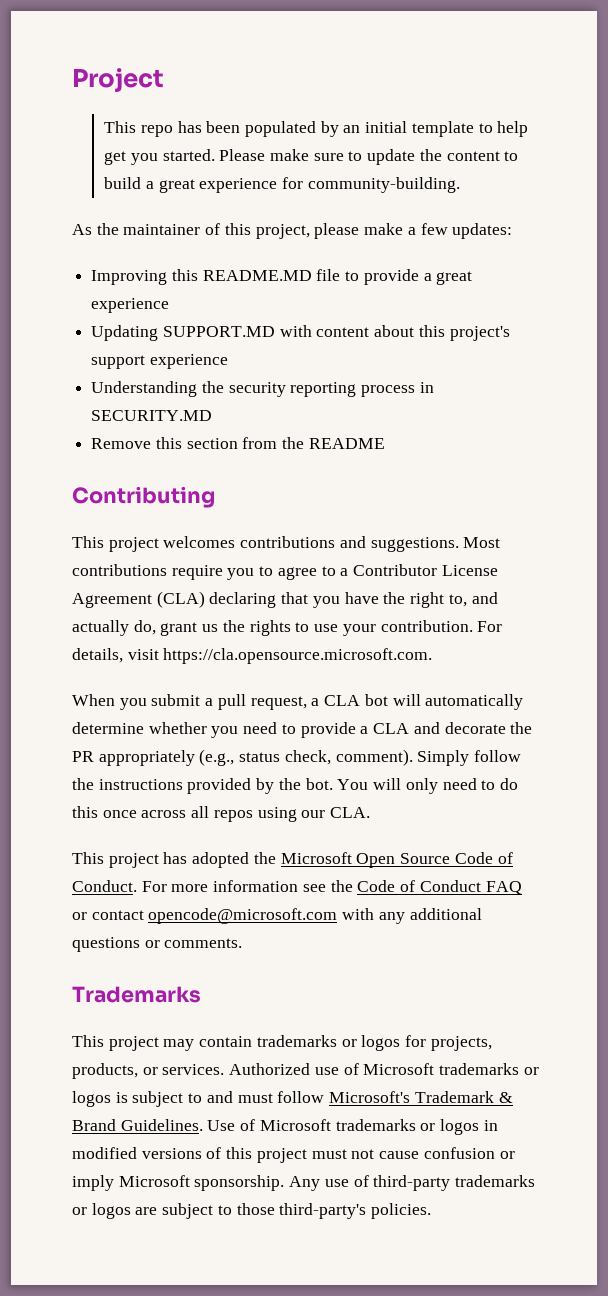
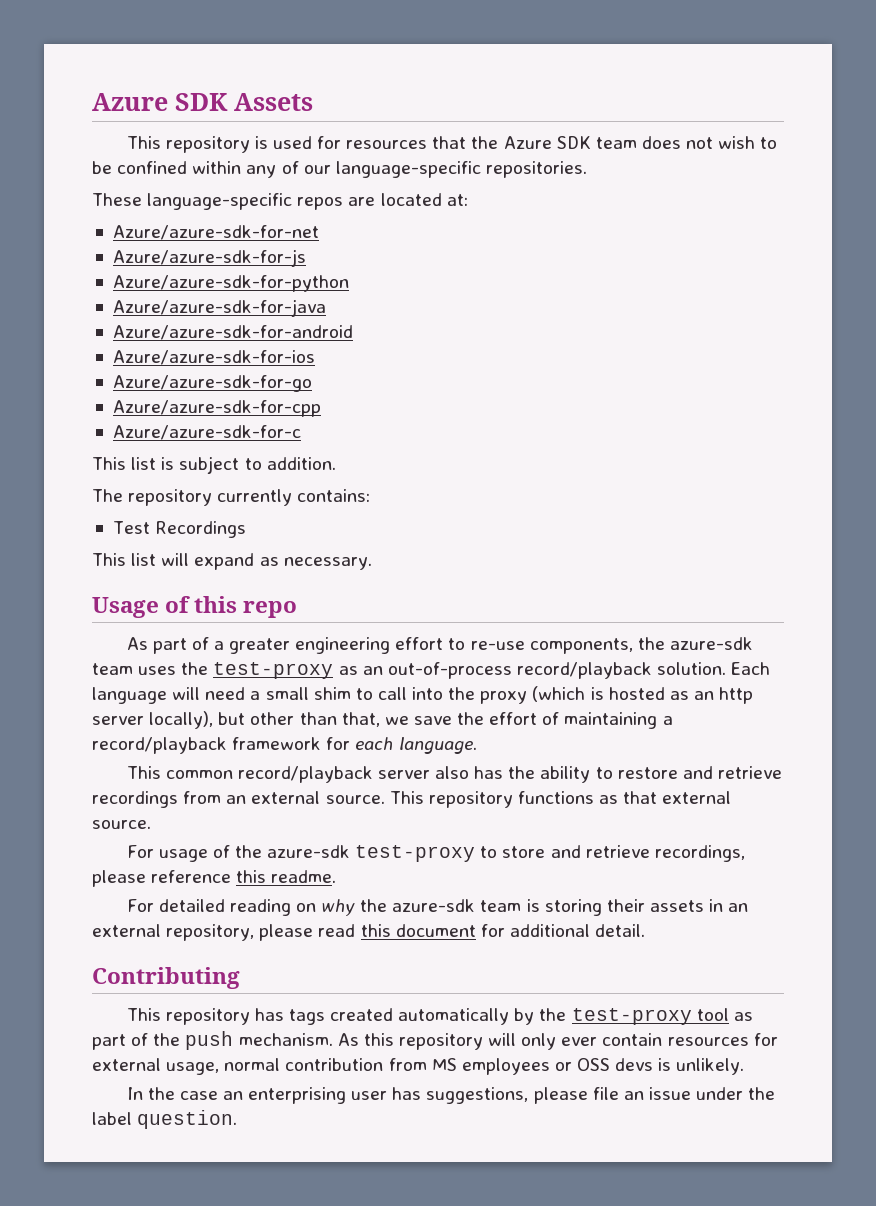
- Project
- This repo has been populated by an initial template to help get you started. Please make sure to update the content to build a great experience for community-building.
- As the maintainer of this project, please make a few updates:
- Improving this README.MD file to provide a great experience
- Updating SUPPORT.MD with content about this project's support experience
- Understanding the security reporting process in SECURITY.MD
- Remove this section from the README
+ Azure SDK Assets
+ This repository is used for resources that the Azure SDK team does not wish to be confined within any of our language-specific repositories.
+ These language-specific repos are located at:
+ Azure/azure-sdk-for-net
+ Azure/azure-sdk-for-js
+ Azure/azure-sdk-for-python
+ Azure/azure-sdk-for-java
+ Azure/azure-sdk-for-android
+ Azure/azure-sdk-for-ios
+ Azure/azure-sdk-for-go
+ Azure/azure-sdk-for-cpp
+ Azure/azure-sdk-for-c
+ This list is subject to addition.
+ The repository currently contains:
+ Test Recordings
+ This list will expand as necessary.
+ Usage of this repo
+ As part of a greater engineering effort to re-use components, the azure-sdk team uses the test-proxy as an out-of-process record/playback solution. Each language will need a small shim to call into the proxy (which is hosted as an http server locally), but other than that, we save the effort of maintaining a record/playback framework for each language.
+ This common record/playback server also has the ability to restore and retrieve recordings from an external source. This repository functions as that external source.
+ For usage of the azure-sdk test-proxy to store and retrieve recordings, please reference this readme.
+ For detailed reading on why the azure-sdk team is storing their assets in an external repository, please read this document for additional detail.
  Contributing
- This project welcomes contributions and suggestions. Most contributions require you to agree to a Contributor License Agreement (CLA) declaring that you have the right to, and actually do, grant us the rights to use your contribution. For details, visit https://cla.opensource.microsoft.com.
- When you submit a pull request, a CLA bot will automatically determine whether you need to provide a CLA and decorate the PR appropriately (e.g., status check, comment). Simply follow the instructions provided by the bot. You will only need to do this once across all repos using our CLA.
- This project has adopted the Microsoft Open Source Code of Conduct. For more information see the Code of Conduct FAQ or contact opencode@microsoft.com with any additional questions or comments.
- Trademarks
- This project may contain trademarks or logos for projects, products, or services. Authorized use of Microsoft trademarks or logos is subject to and must follow Microsoft's Trademark & Brand Guidelines. Use of Microsoft trademarks or logos in modified versions of this project must not cause confusion or imply Microsoft sponsorship. Any use of third-party trademarks or logos are subject to those third-party's policies.
+ This repository has tags created automatically by the test-proxy tool as part of the push mechanism. As this repository will only ever contain resources for external usage, normal contribution from MS employees or OSS devs is unlikely.
+ In the case an enterprising user has suggestions, please file an issue under the label question.

